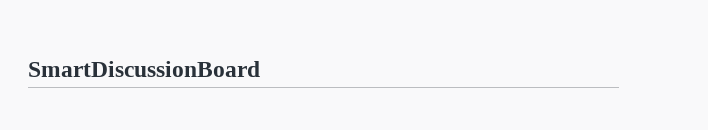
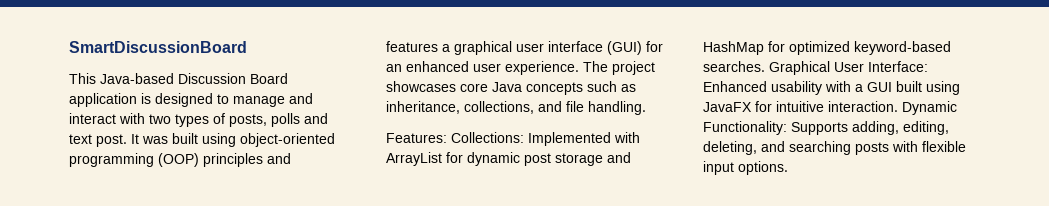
+ This Java-based Discussion Board application is designed to manage and interact with two types of posts, polls and text post. It was built using object-oriented programming (OOP) principles and features a graphical user interface (GUI) for an enhanced user experience. The project showcases core Java concepts such as inheritance, collections, and file handling.
+ Features: Collections: Implemented with ArrayList for dynamic post storage and HashMap for optimized keyword-based searches. Graphical User Interface: Enhanced usability with a GUI built using JavaFX for intuitive interaction. Dynamic Functionality: Supports adding, editing, deleting, and searching posts with flexible input options.

